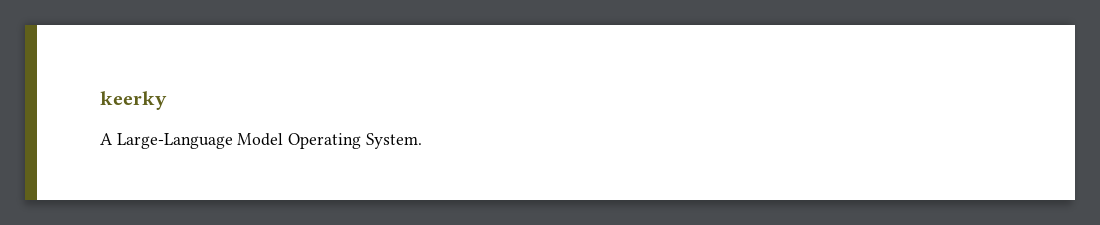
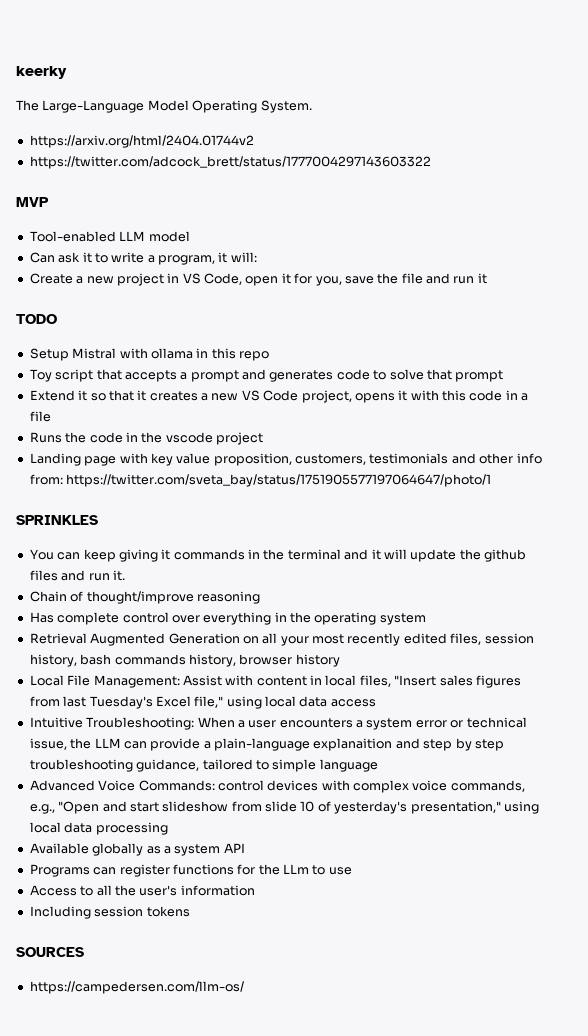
- A Large-Language Model Operating System.
+ The Large-Language Model Operating System.
+ https://arxiv.org/html/2404.01744v2
+ https://twitter.com/adcock_brett/status/1777004297143603322
+ MVP
+ Tool-enabled LLM model
+ Can ask it to write a program, it will:
+ Create a new project in VS Code, open it for you, save the file and run it
+ TODO
+ Setup Mistral with ollama in this repo
+ Toy script that accepts a prompt and generates code to solve that prompt
+ Extend it so that it creates a new VS Code project, opens it with this code in a file
+ Runs the code in the vscode project
+ Landing page with key value proposition, customers, testimonials and other info from: https://twitter.com/sveta_bay/status/1751905577197064647/photo/1
+ SPRINKLES
+ You can keep giving it commands in the terminal and it will update the github files and run it.
+ Chain of thought/improve reasoning
+ Has complete control over everything in the operating system
+ Retrieval Augmented Generation on all your most recently edited files, session history, bash commands history, browser history
+ Local File Management: Assist with content in local files, "Insert sales figures from last Tuesday's Excel file," using local data access
+ Intuitive Troubleshooting: When a user encounters a system error or technical issue, the LLM can provide a plain-language explanaition and step by step troubleshooting guidance, tailored to simple language
+ Advanced Voice Commands: control devices with complex voice commands, e.g., "Open and start slideshow from slide 10 of yesterday's presentation," using local data processing
+ Available globally as a system API
+ Programs can register functions for the LLm to use
+ Access to all the user's information
+ Including session tokens
+ SOURCES
+ https://campedersen.com/llm-os/

